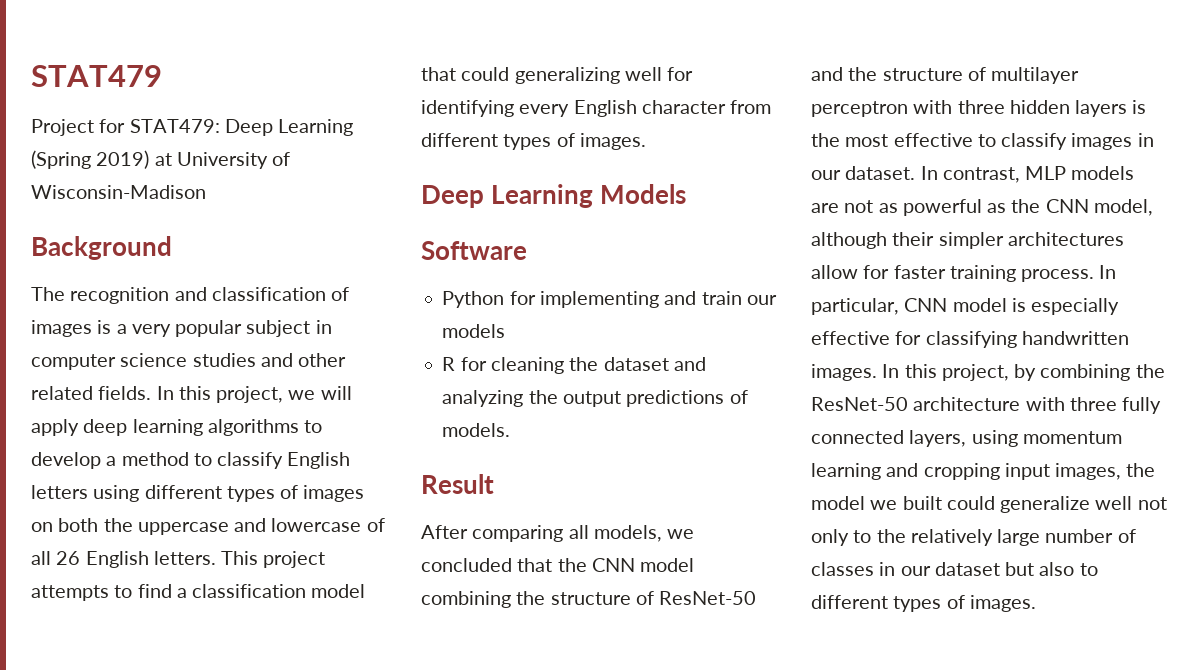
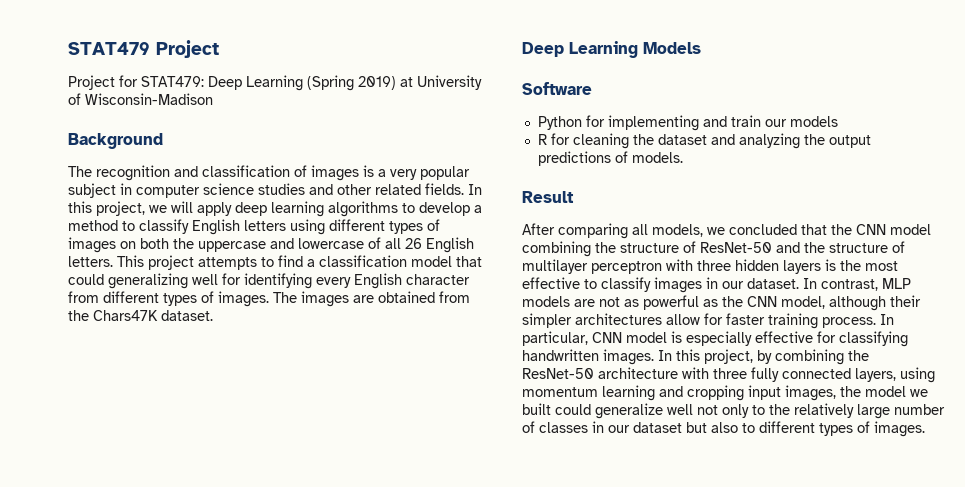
- STAT479
+ STAT479 Project
+ The images are obtained from the Chars47K dataset.

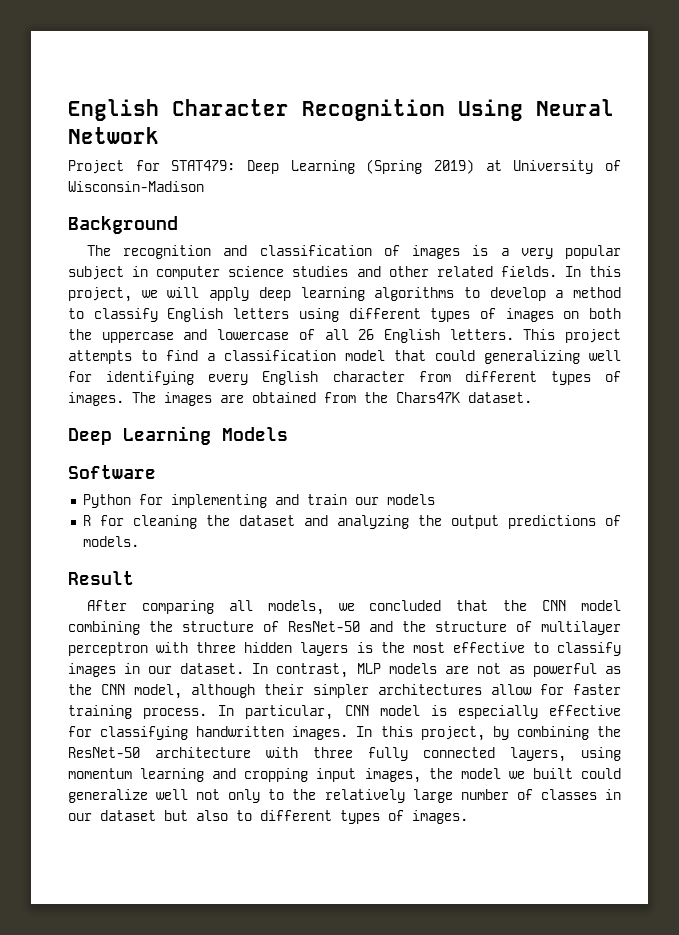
- STAT479 Project
+ English Character Recognition Using Neural Network

